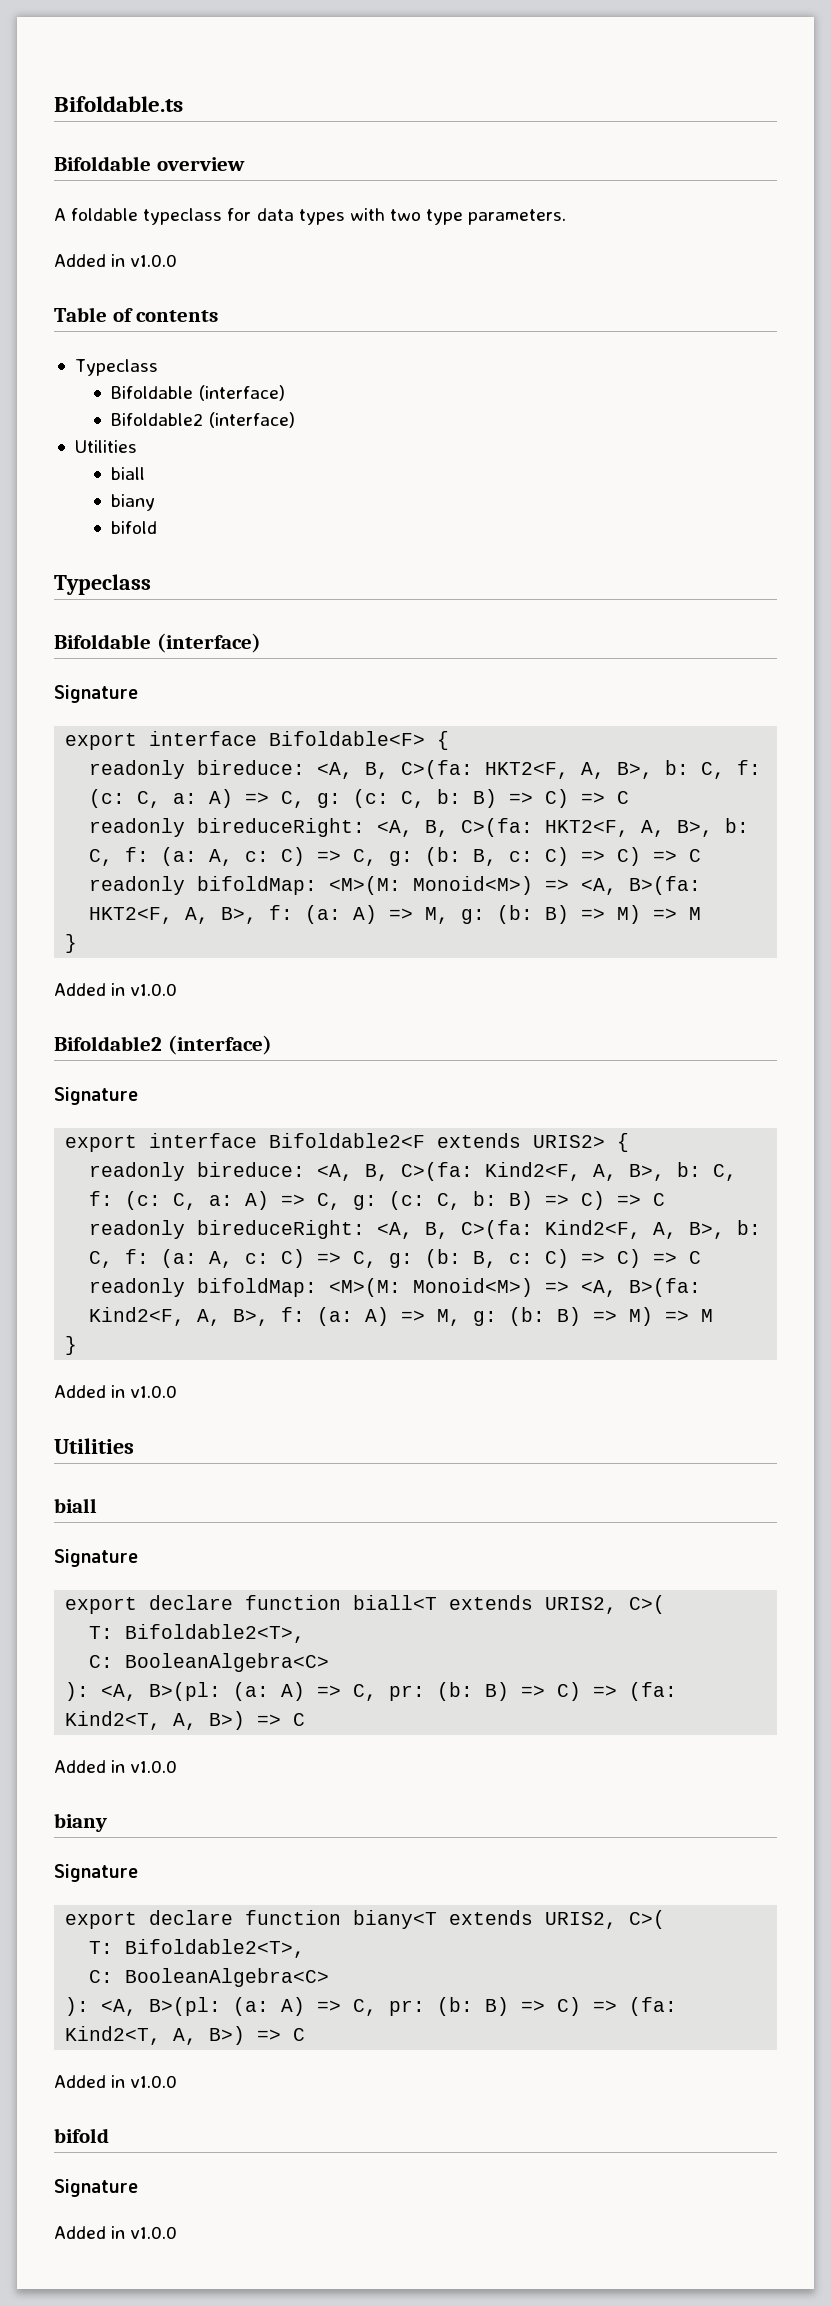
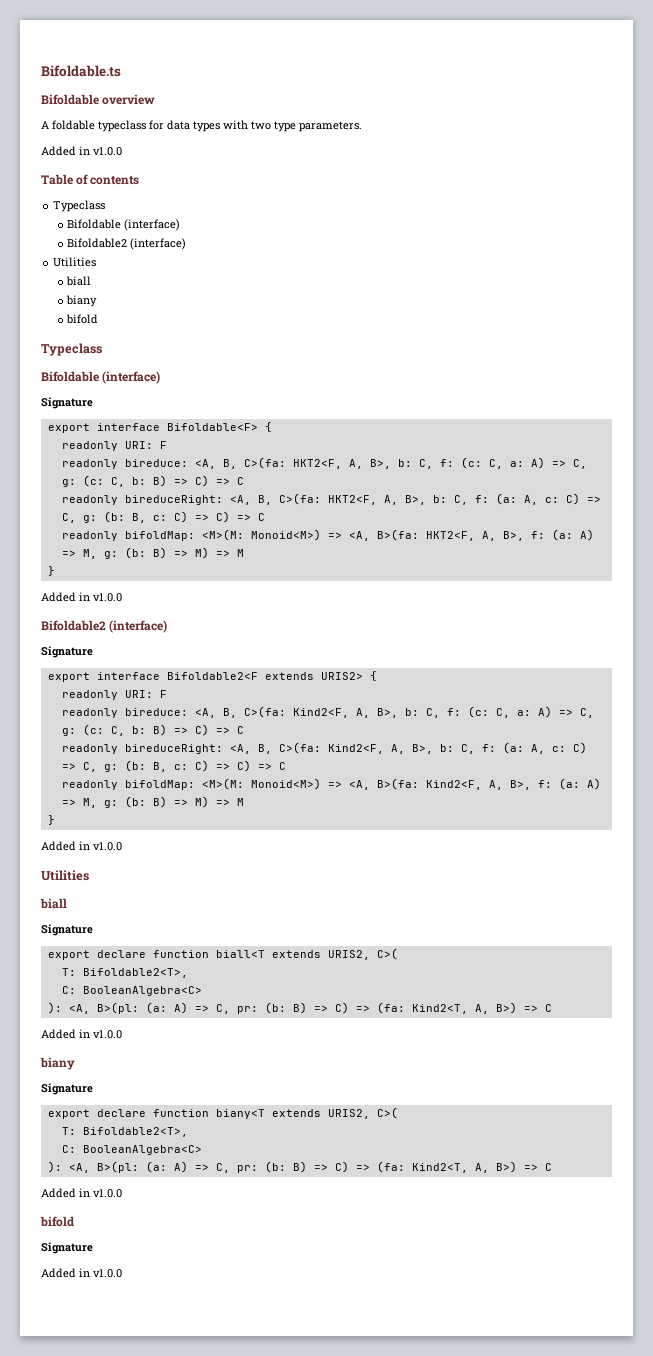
  export interface Bifoldable<F> {
+ readonly URI: F
  export interface Bifoldable2<F extends URIS2> {
+ readonly URI: F

